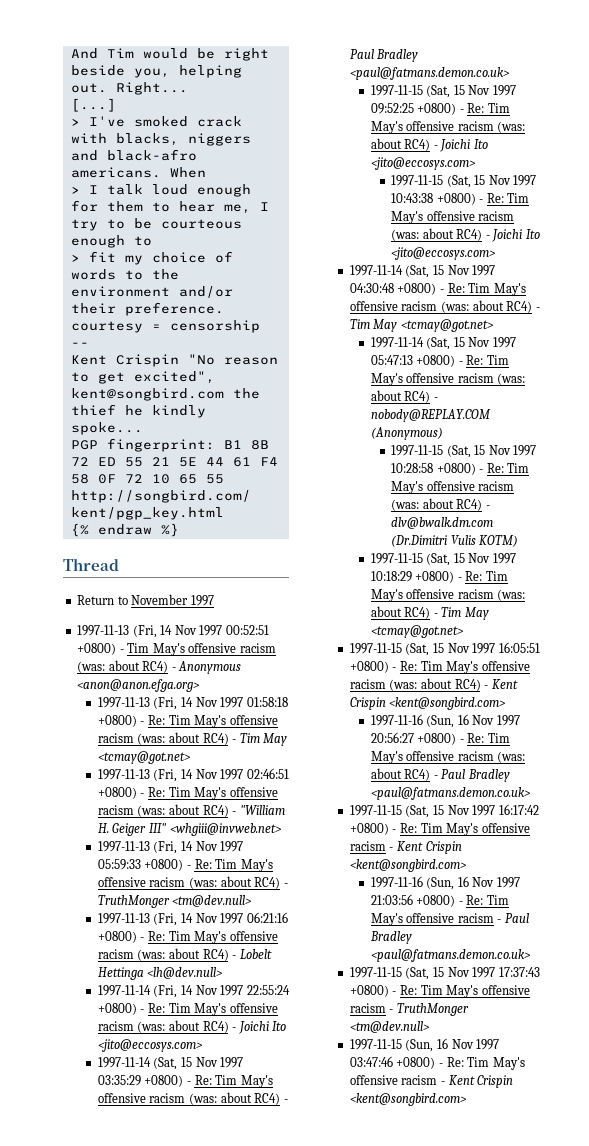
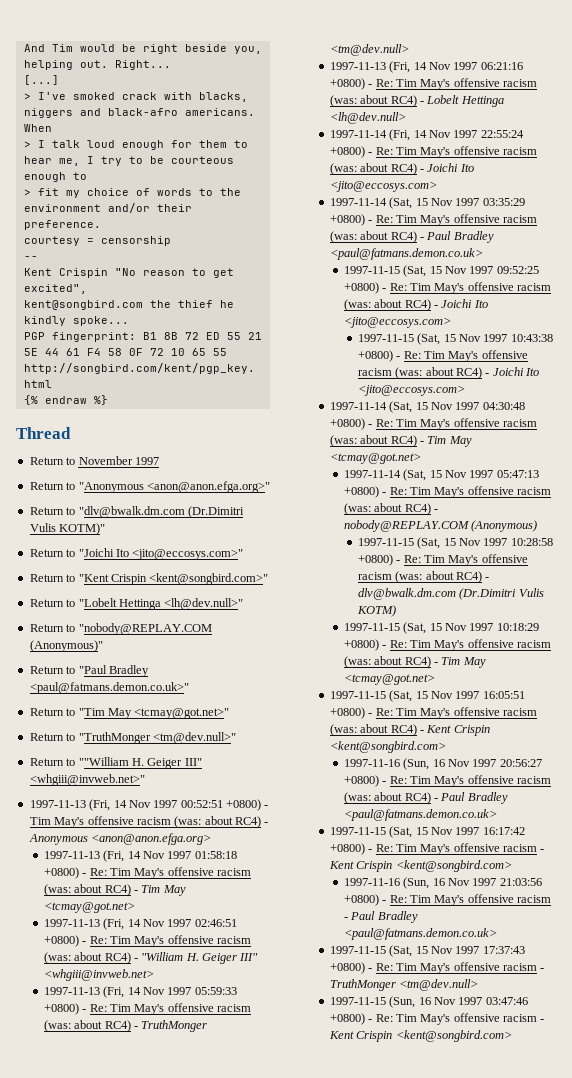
+ Return to "Anonymous <anon@anon.efga.org>"
+ Return to "dlv@bwalk.dm.com (Dr.Dimitri Vulis KOTM)"
+ Return to "Joichi Ito <jito@eccosys.com>"
+ Return to "Kent Crispin <kent@songbird.com>"
+ Return to "Lobelt Hettinga <lh@dev.null>"
+ Return to "nobody@REPLAY.COM (Anonymous)"
+ Return to "Paul Bradley <paul@fatmans.demon.co.uk>"
+ Return to "Tim May <tcmay@got.net>"
+ Return to "TruthMonger <tm@dev.null>"
+ Return to ""William H. Geiger III" <whgiii@invweb.net>"

